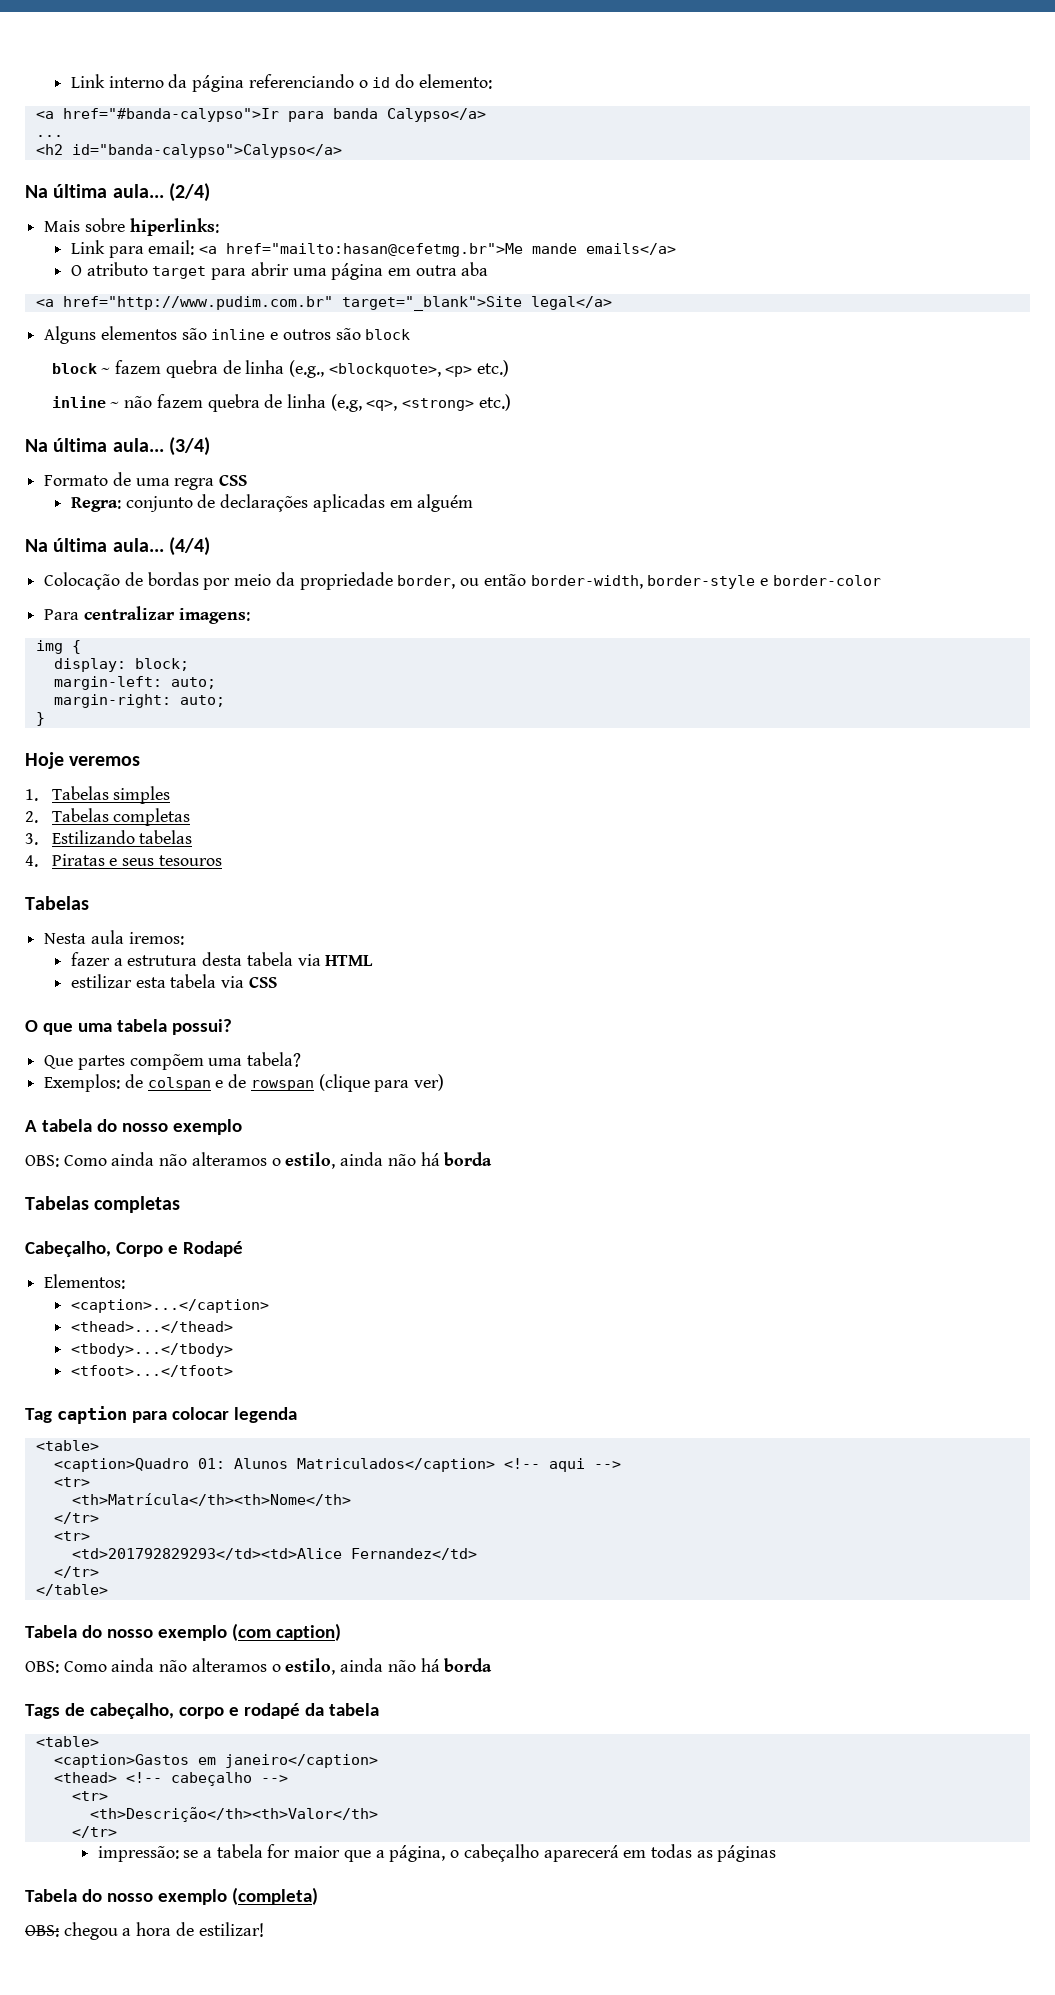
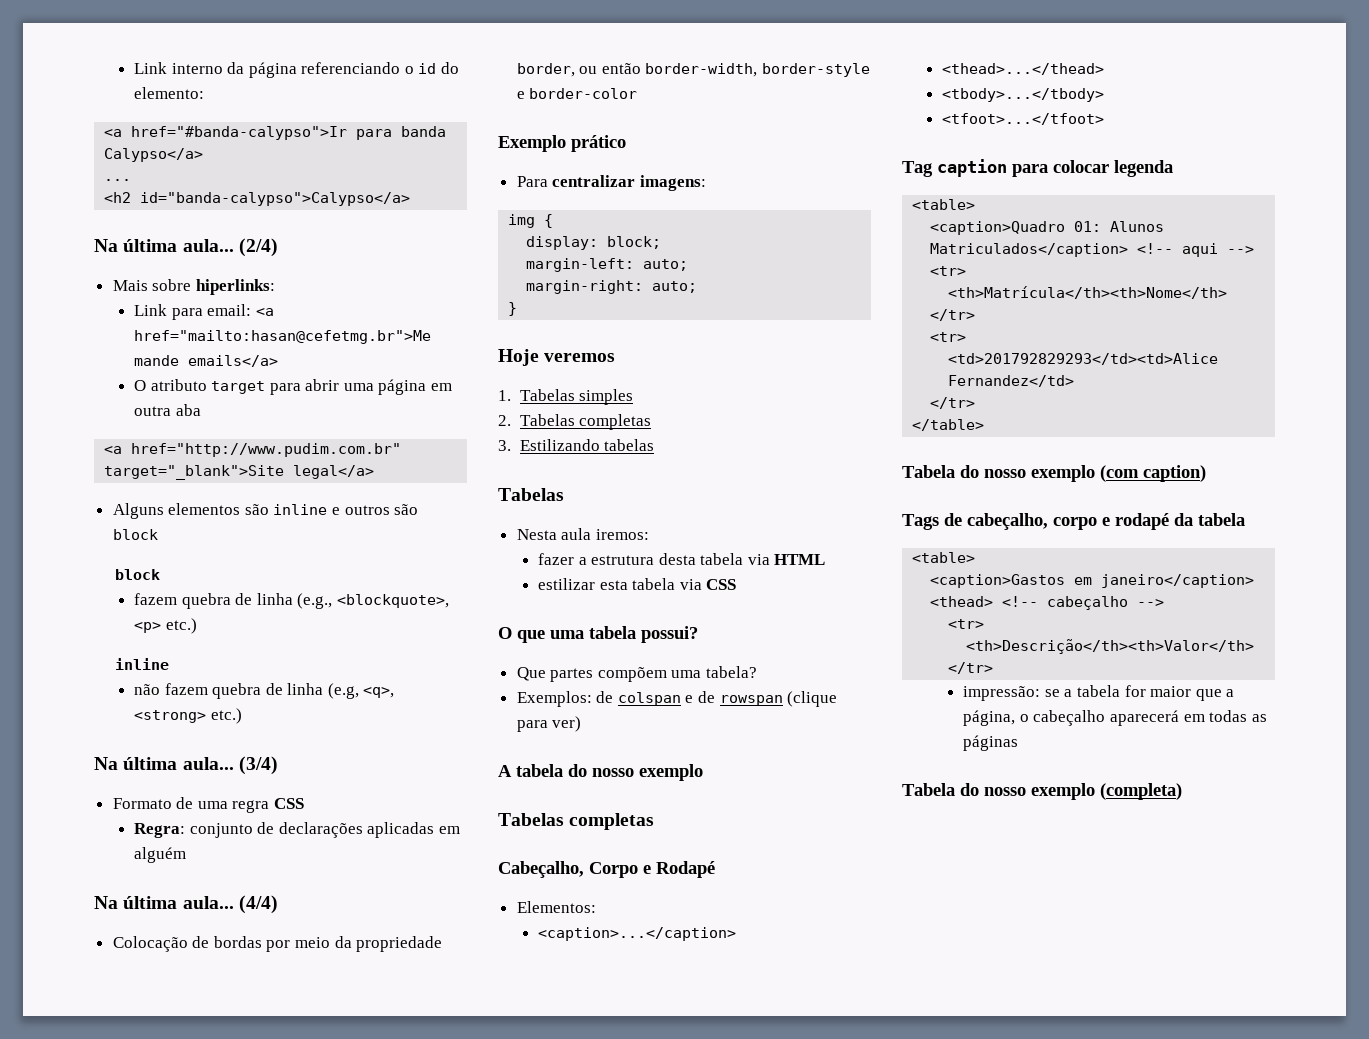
  Alguns elementos são inline e outros são block
- block ~ fazem quebra de linha (e.g., <blockquote>, <p> etc.)
- inline ~ não fazem quebra de linha (e.g, <q>, <strong> etc.)
+ block
+ fazem quebra de linha (e.g., <blockquote>, <p> etc.)
+ inline
+ não fazem quebra de linha (e.g, <q>, <strong> etc.)
+ Exemplo prático
- 4. Piratas e seus tesouros
  A tabela do nosso exemplo
- OBS: Como ainda não alteramos o estilo, ainda não há borda
  Tabela do nosso exemplo (com caption)
- OBS: Como ainda não alteramos o estilo, ainda não há borda
- OBS: chegou a hora de estilizar!

